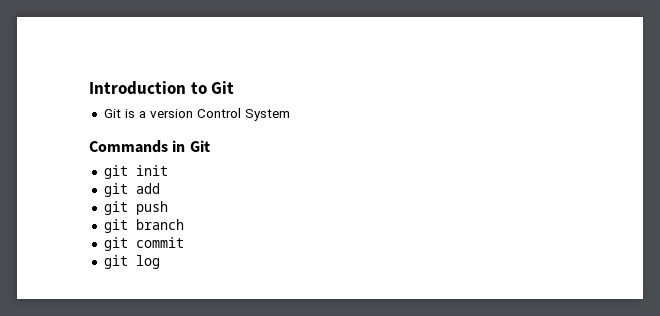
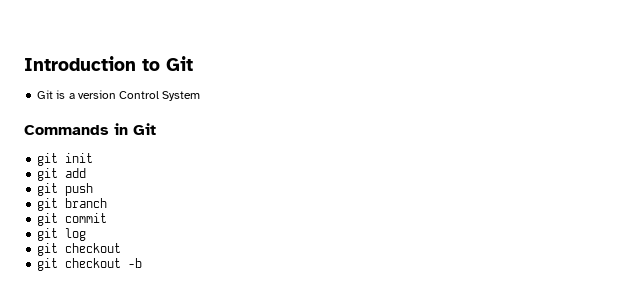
  git log
+ git checkout
+ git checkout -b

